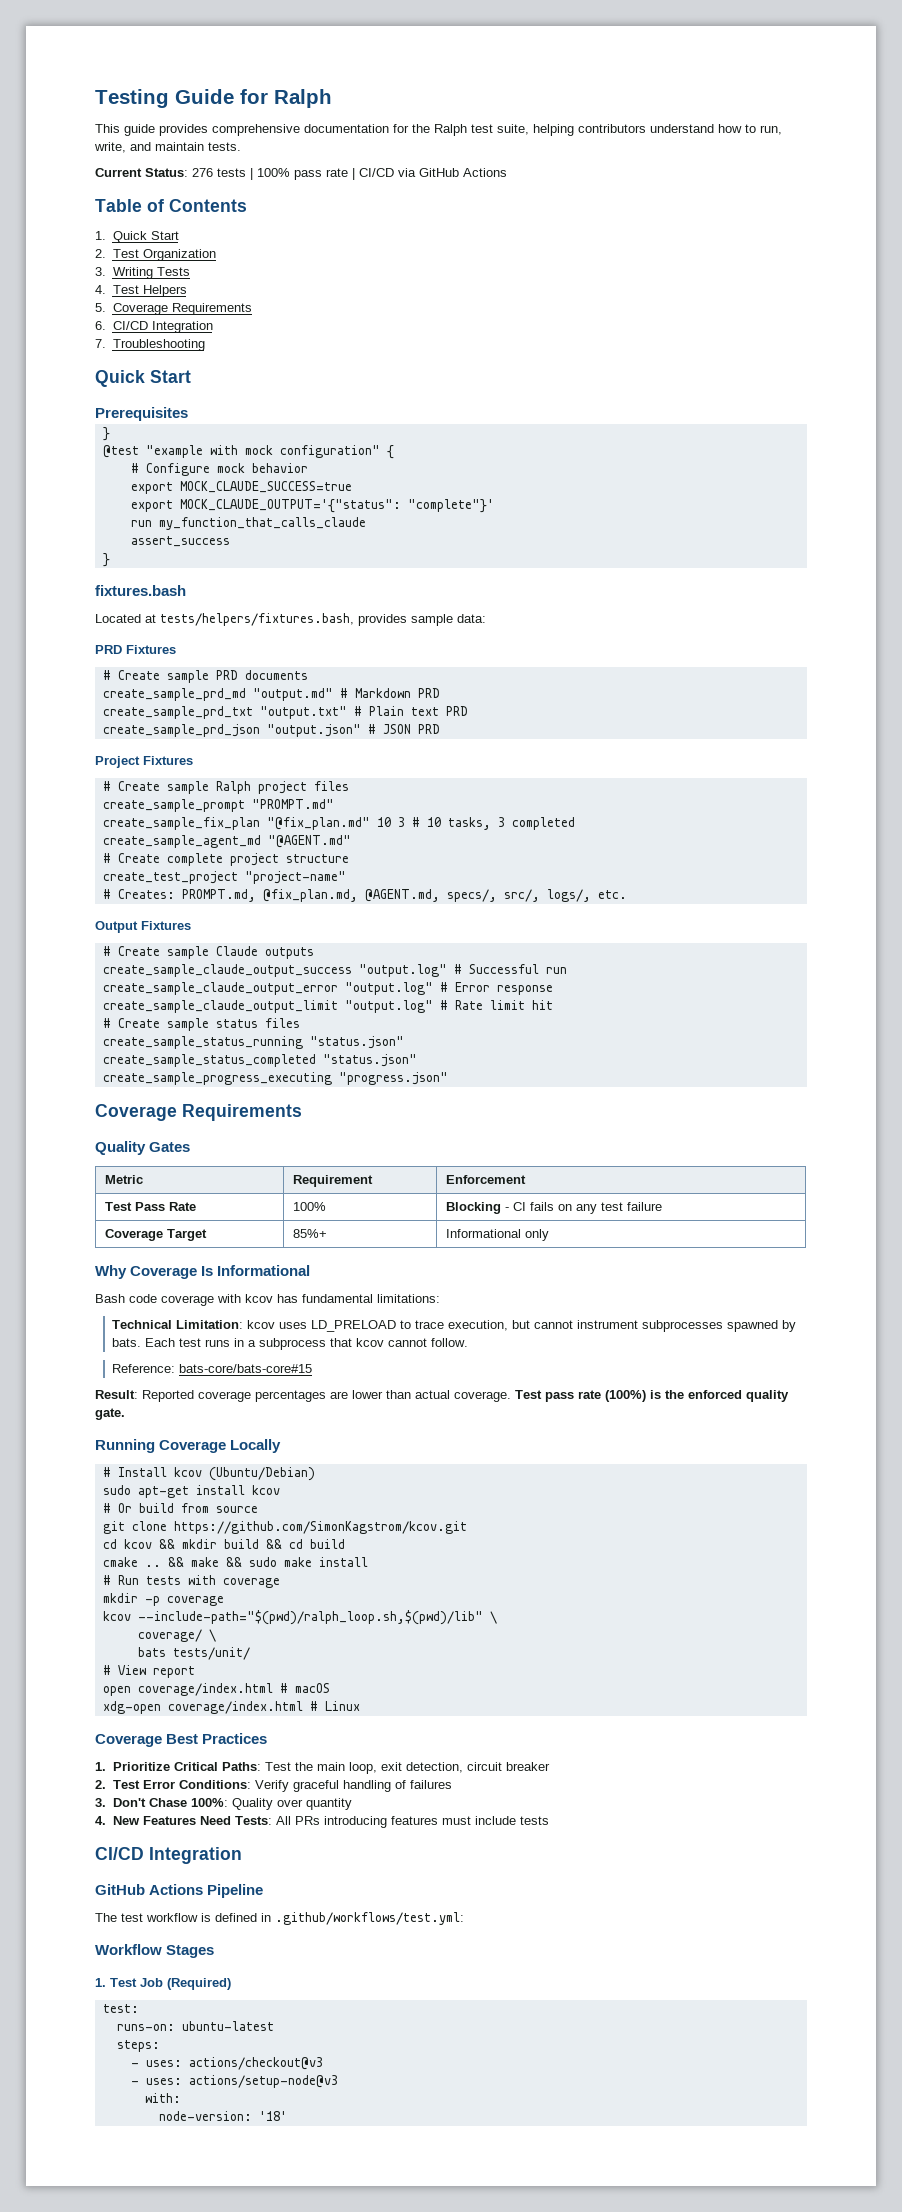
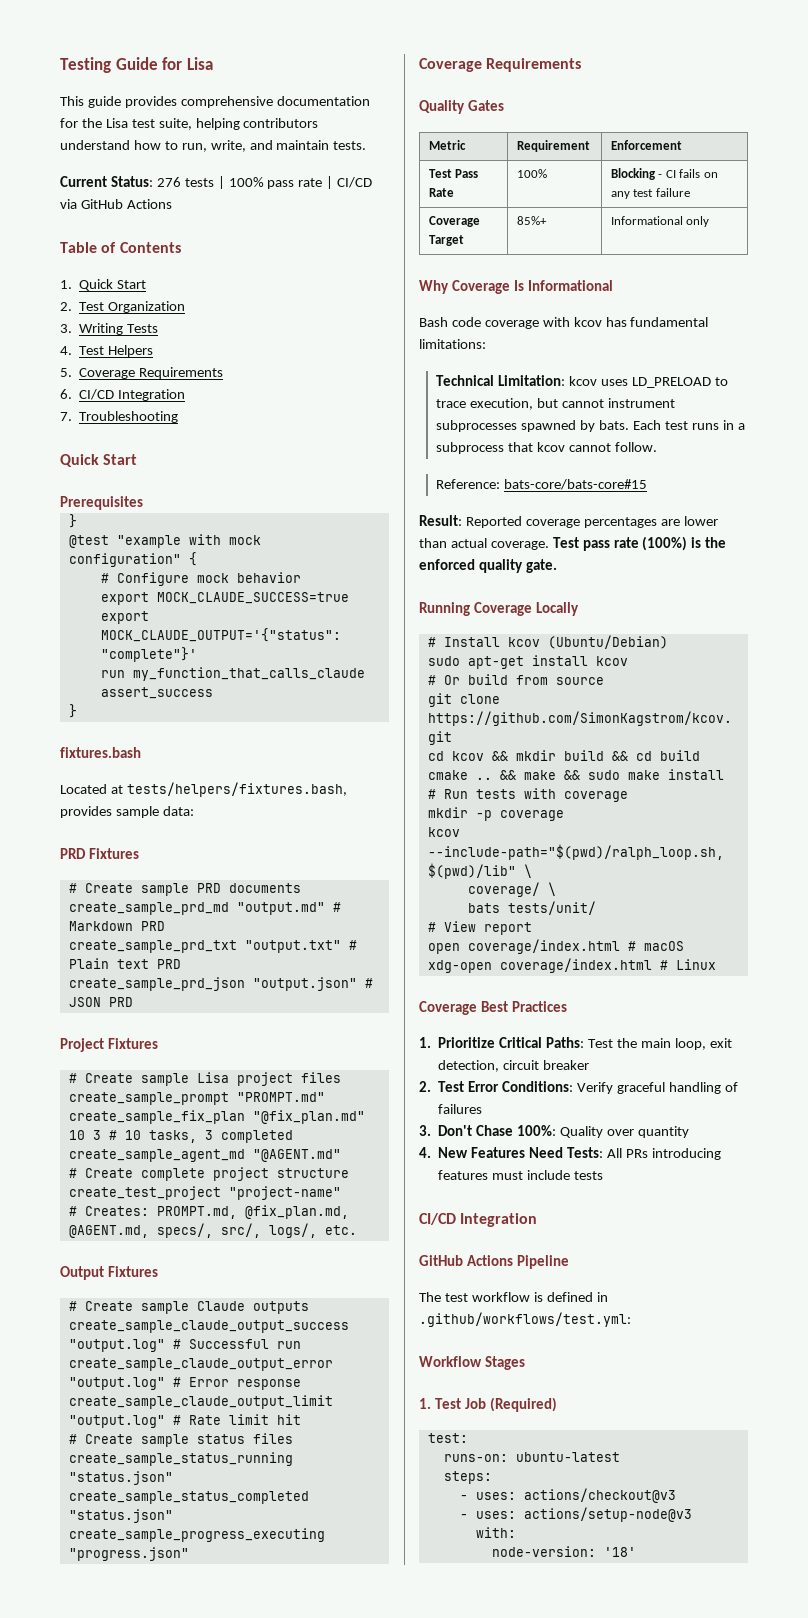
- Testing Guide for Ralph
+ Testing Guide for Lisa
- This guide provides comprehensive documentation for the Ralph test suite, helping contributors understand how to run, write, and maintain tests.
+ This guide provides comprehensive documentation for the Lisa test suite, helping contributors understand how to run, write, and maintain tests.
- # Create sample Ralph project files
+ # Create sample Lisa project files

